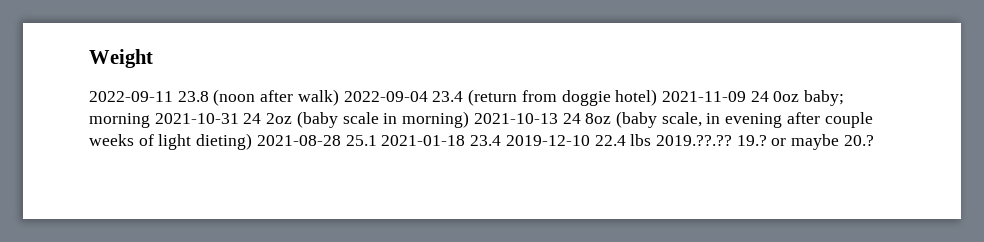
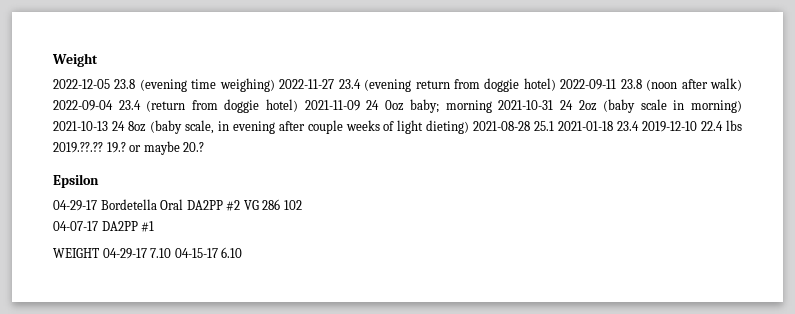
- 2022-09-11 23.8 (noon after walk) 2022-09-04 23.4 (return from doggie hotel) 2021-11-09 24 0oz baby; morning 2021-10-31 24 2oz (baby scale in morning) 2021-10-13 24 8oz (baby scale, in evening after couple weeks of light dieting) 2021-08-28 25.1 2021-01-18 23.4 2019-12-10 22.4 lbs 2019.??.??
+ 2022-12-05 23.8 (evening time weighing) 2022-11-27 23.4 (evening return from doggie hotel) 2022-09-11 23.8 (noon after walk) 2022-09-04 23.4 (return from doggie hotel) 2021-11-09 24 0oz baby; morning 2021-10-31 24 2oz (baby scale in morning) 2021-10-13 24 8oz (baby scale, in evening after couple weeks of light dieting) 2021-08-28 25.1 2021-01-18 23.4 2019-12-10 22.4 lbs 2019.??.??
+ Epsilon
+ 04-29-17 Bordetella Oral DA2PP #2 VG 286 102
+ 04-07-17 DA2PP #1
+ WEIGHT 04-29-17 7.10 04-15-17 6.10

